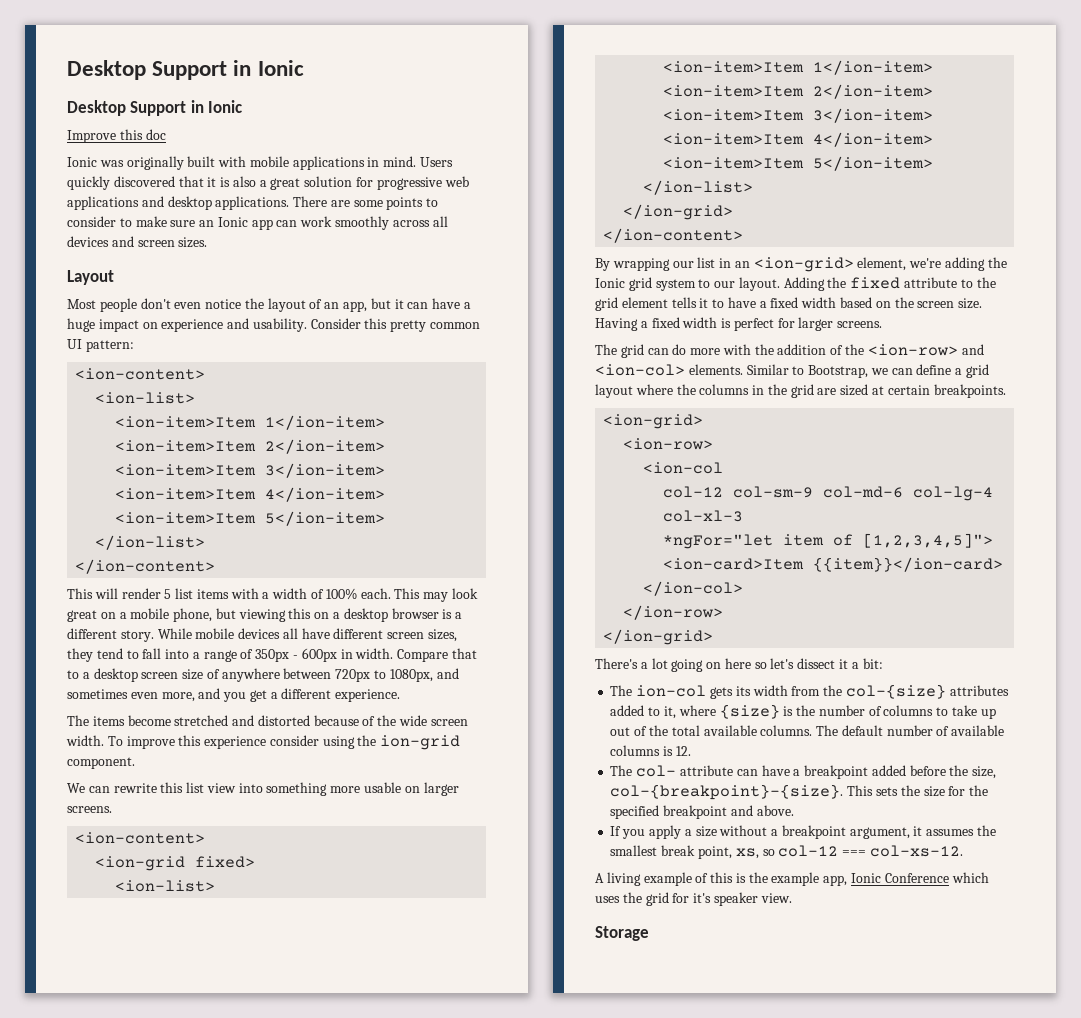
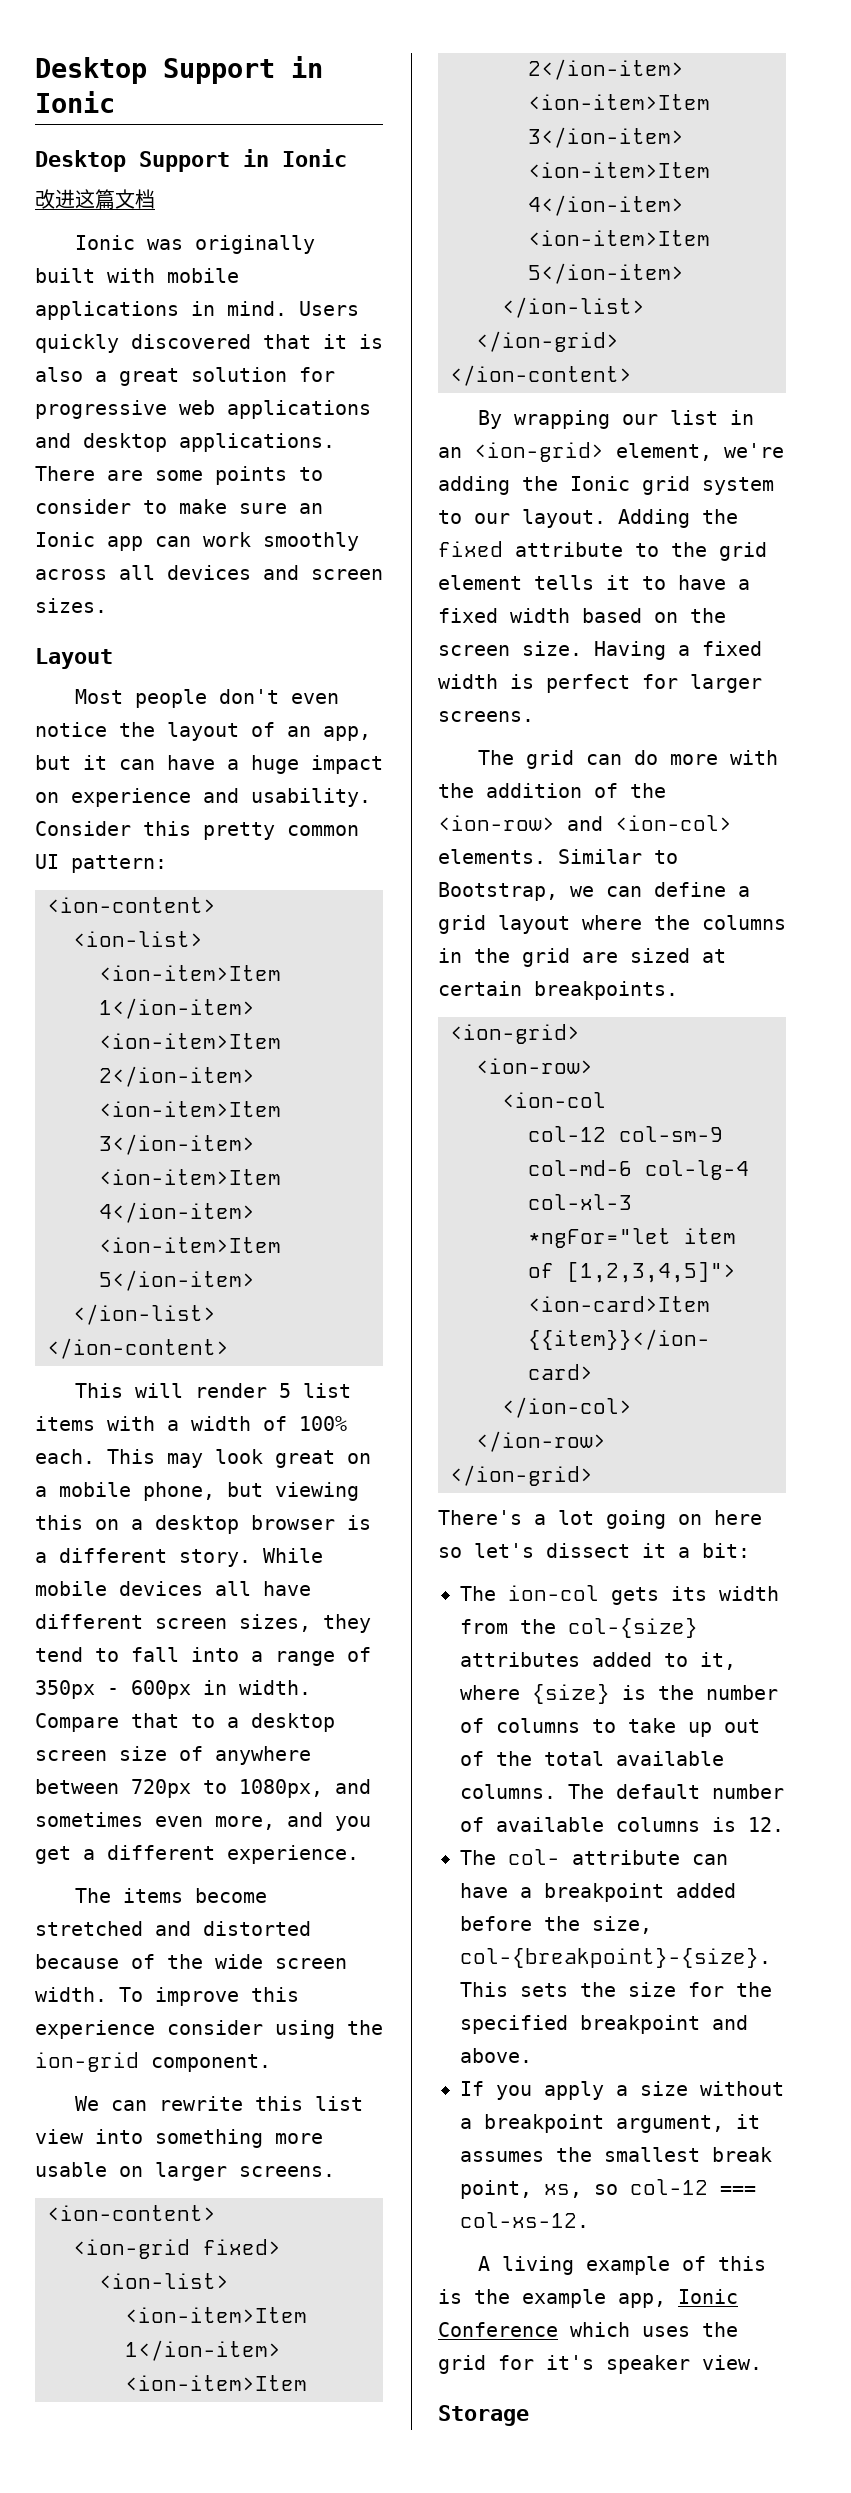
- Improve this doc
+ 改进这篇文档

